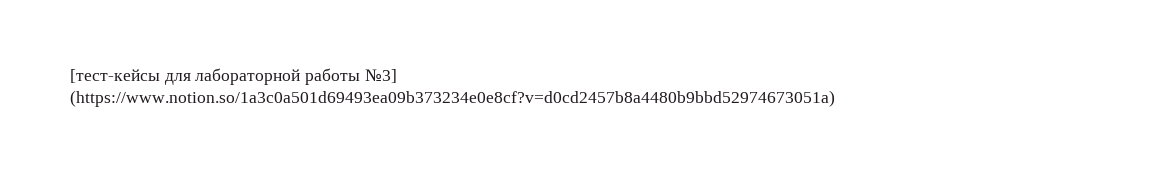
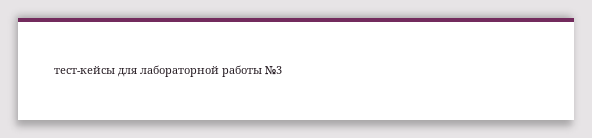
- [тест-кейсы для лабораторной работы №3] (https://www.notion.so/1a3c0a501d69493ea09b373234e0e8cf?v=d0cd2457b8a4480b9bbd52974673051a)
+ тест-кейсы для лабораторной работы №3

